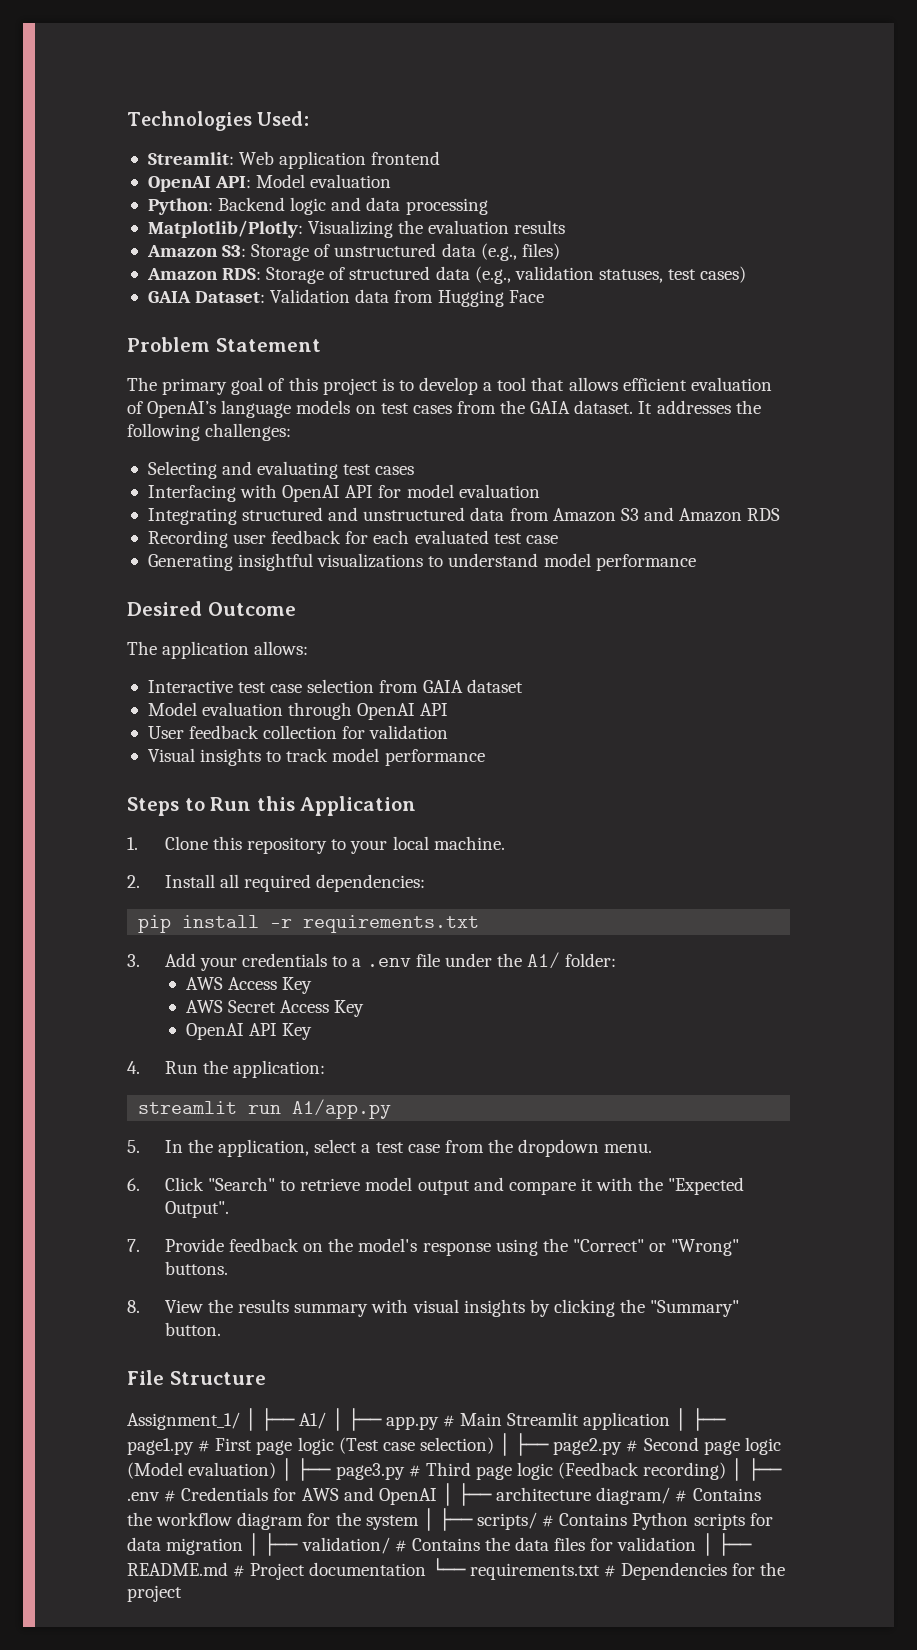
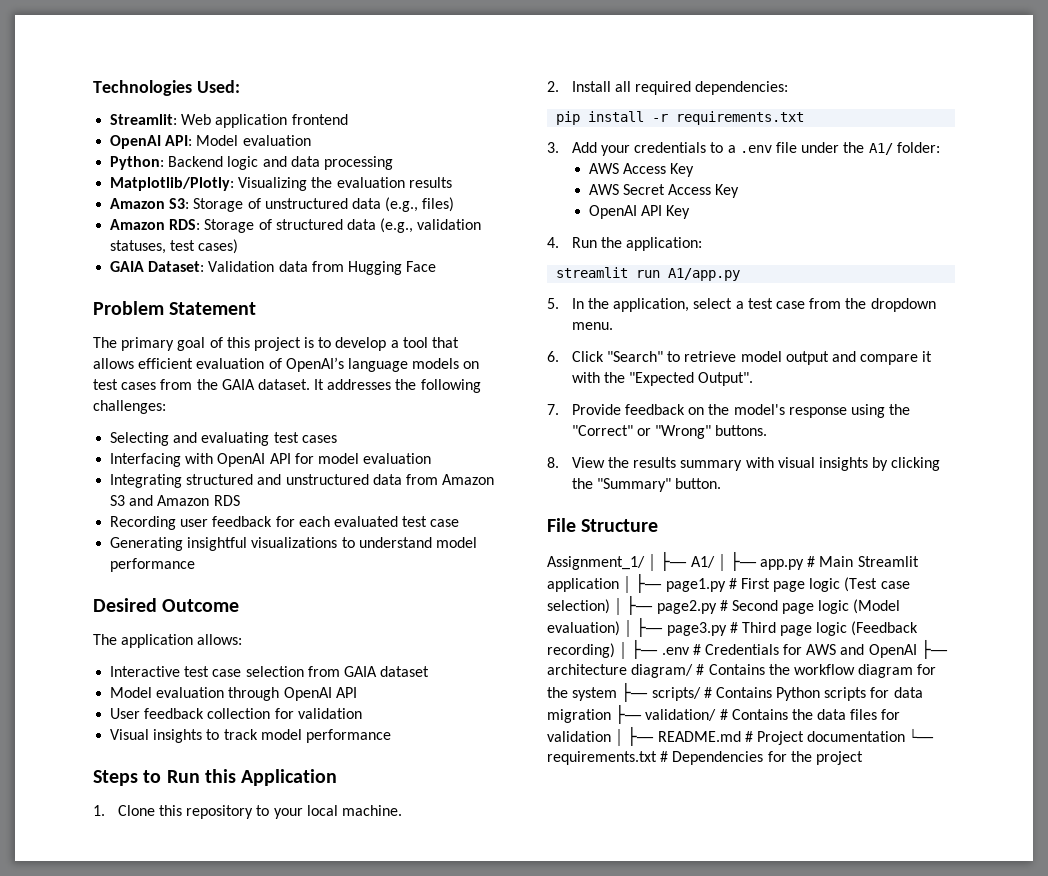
- Assignment_1/ │ ├── A1/ │ ├── app.py # Main Streamlit application │ ├── page1.py # First page logic (Test case selection) │ ├── page2.py # Second page logic (Model evaluation) │ ├── page3.py # Third page logic (Feedback recording) │ ├── .env # Credentials for AWS and OpenAI │ ├── architecture diagram/ # Contains the workflow diagram for the system │ ├── scripts/ # Contains Python scripts for data migration │ ├── validation/ # Contains the data files for validation │ ├── README.md # Project documentation └── requirements.txt # Dependencies for the project
+ Assignment_1/ │ ├── A1/ │ ├── app.py # Main Streamlit application │ ├── page1.py # First page logic (Test case selection) │ ├── page2.py # Second page logic (Model evaluation) │ ├── page3.py # Third page logic (Feedback recording) │ ├── .env # Credentials for AWS and OpenAI ├── architecture diagram/ # Contains the workflow diagram for the system ├── scripts/ # Contains Python scripts for data migration ├── validation/ # Contains the data files for validation │ ├── README.md # Project documentation └── requirements.txt # Dependencies for the project

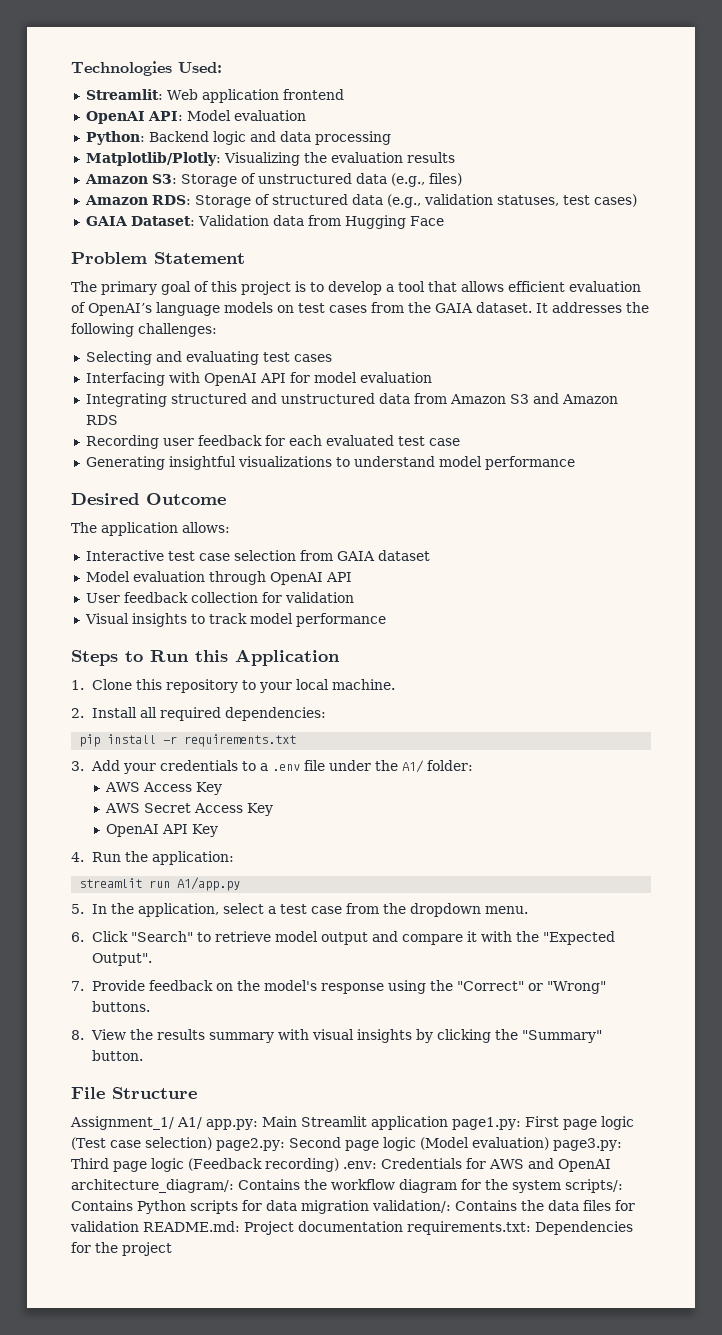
- Assignment_1/ │ ├── A1/ │ ├── app.py # Main Streamlit application │ ├── page1.py # First page logic (Test case selection) │ ├── page2.py # Second page logic (Model evaluation) │ ├── page3.py # Third page logic (Feedback recording) │ ├── .env # Credentials for AWS and OpenAI ├── architecture diagram/ # Contains the workflow diagram for the system ├── scripts/ # Contains Python scripts for data migration ├── validation/ # Contains the data files for validation │ ├── README.md # Project documentation └── requirements.txt # Dependencies for the project
+ Assignment_1/ A1/ app.py: Main Streamlit application page1.py: First page logic (Test case selection) page2.py: Second page logic (Model evaluation) page3.py: Third page logic (Feedback recording) .env: Credentials for AWS and OpenAI architecture_diagram/: Contains the workflow diagram for the system scripts/: Contains Python scripts for data migration validation/: Contains the data files for validation README.md: Project documentation requirements.txt: Dependencies for the project

